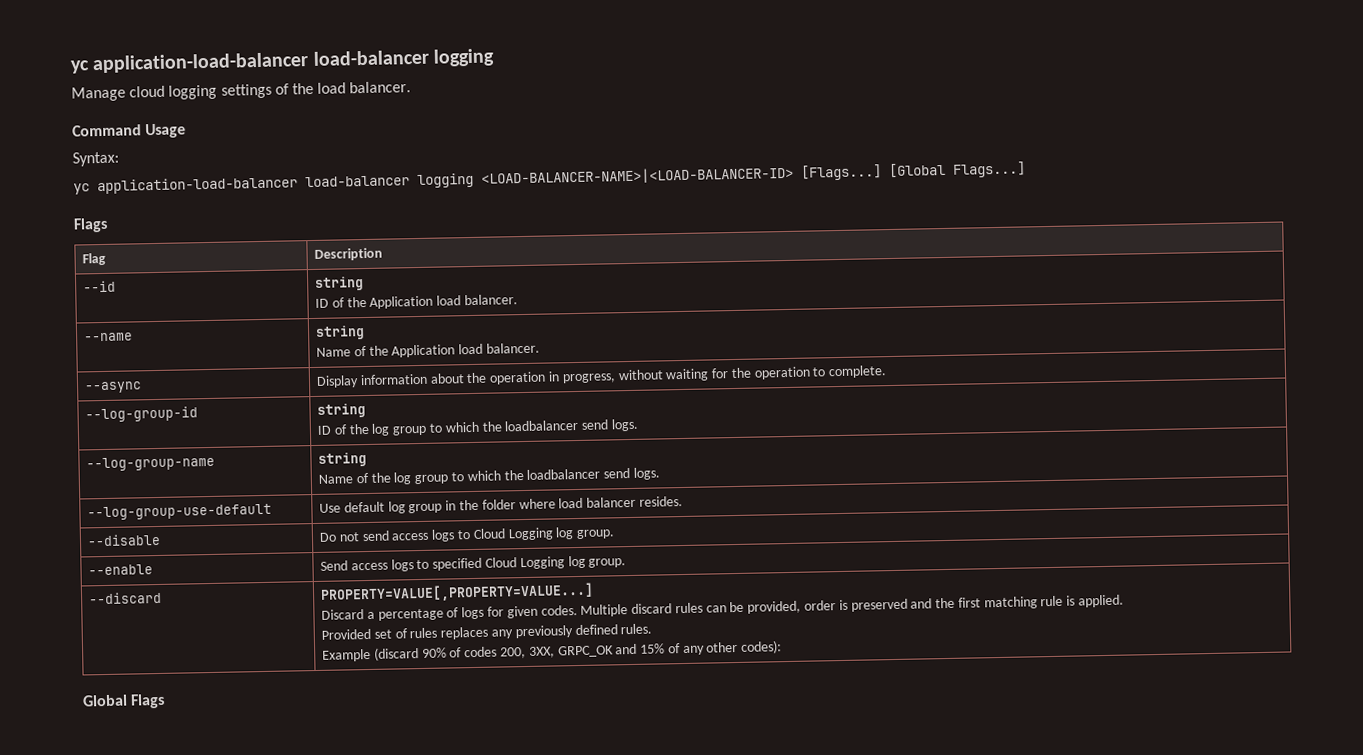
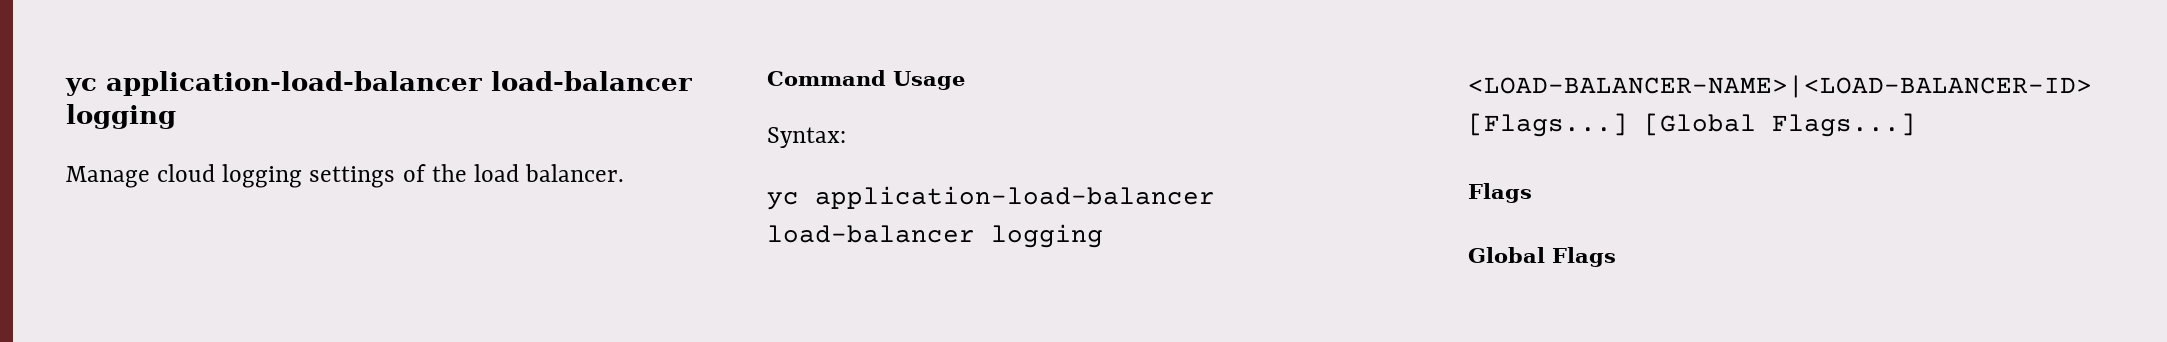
- Flag | Description
- --id | string
- ID of the Application load balancer.
- --name | string
- Name of the Application load balancer.
- --async | Display information about the operation in progress, without waiting for the operation to complete.
- --log-group-id | string
- ID of the log group to which the loadbalancer send logs.
- --log-group-name | string
- Name of the log group to which the loadbalancer send logs.
- --log-group-use-default | Use default log group in the folder where load balancer resides.
- --disable | Do not send access logs to Cloud Logging log group.
- --enable | Send access logs to specified Cloud Logging log group.
- --discard | PROPERTY=VALUE[,PROPERTY=VALUE...]
- Discard a percentage of logs for given codes. Multiple discard rules can be provided, order is preserved and the first matching rule is applied.
- Provided set of rules replaces any previously defined rules.
- Example (discard 90% of codes 200, 3XX, GRPC_OK and 15% of any other codes):

